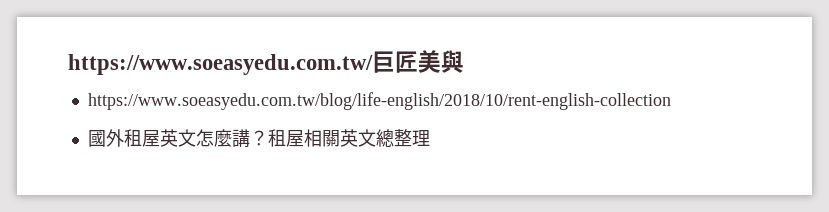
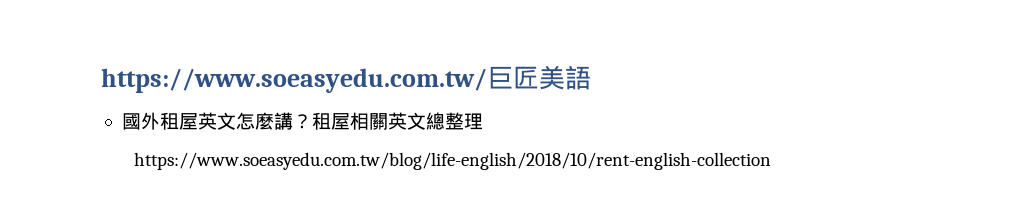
- https://www.soeasyedu.com.tw/巨匠美與
- https://www.soeasyedu.com.tw/blog/life-english/2018/10/rent-english-collection
+ https://www.soeasyedu.com.tw/巨匠美語
+ https://www.soeasyedu.com.tw/blog/life-english/2018/10/rent-english-collection

